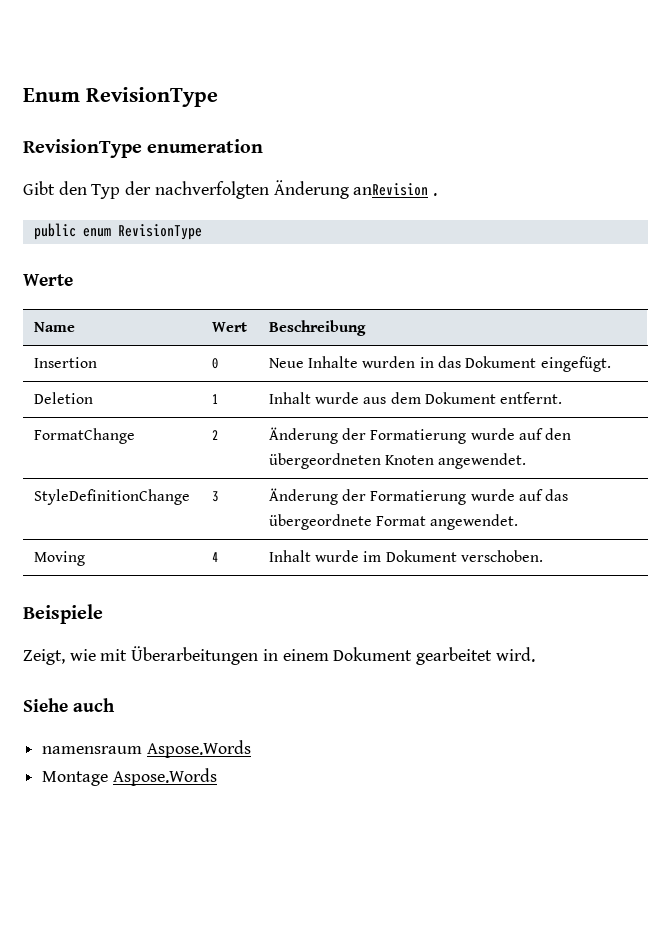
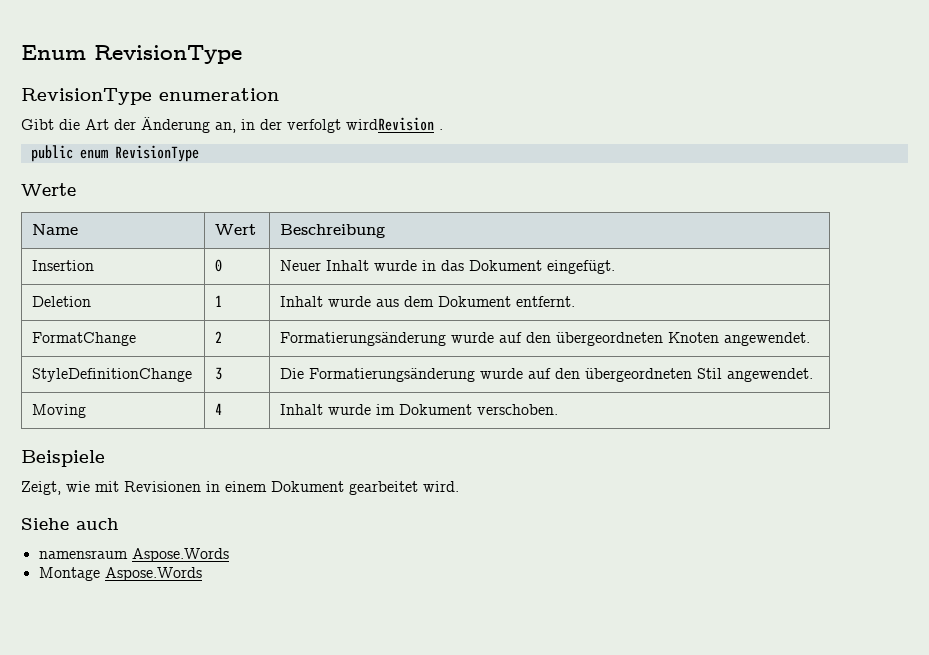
- Gibt den Typ der nachverfolgten Änderung anRevision .
+ Gibt die Art der Änderung an, in der verfolgt wirdRevision .
- Insertion | 0 | Neue Inhalte wurden in das Dokument eingefügt.
+ Insertion | 0 | Neuer Inhalt wurde in das Dokument eingefügt.
- FormatChange | 2 | Änderung der Formatierung wurde auf den übergeordneten Knoten angewendet.
+ FormatChange | 2 | Formatierungsänderung wurde auf den übergeordneten Knoten angewendet.
- StyleDefinitionChange | 3 | Änderung der Formatierung wurde auf das übergeordnete Format angewendet.
+ StyleDefinitionChange | 3 | Die Formatierungsänderung wurde auf den übergeordneten Stil angewendet.
- Zeigt, wie mit Überarbeitungen in einem Dokument gearbeitet wird.
+ Zeigt, wie mit Revisionen in einem Dokument gearbeitet wird.

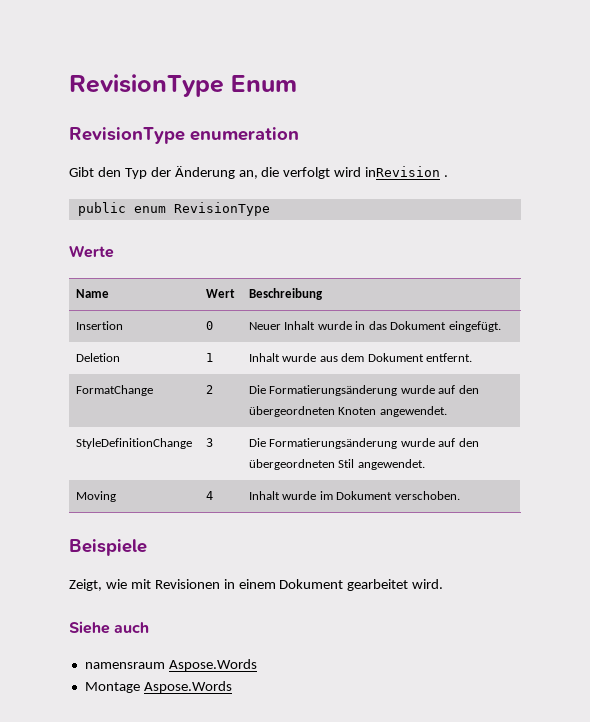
- Enum RevisionType
+ RevisionType Enum
- Gibt die Art der Änderung an, in der verfolgt wirdRevision .
+ Gibt den Typ der Änderung an, die verfolgt wird inRevision .
- FormatChange | 2 | Formatierungsänderung wurde auf den übergeordneten Knoten angewendet.
+ FormatChange | 2 | Die Formatierungsänderung wurde auf den übergeordneten Knoten angewendet.

